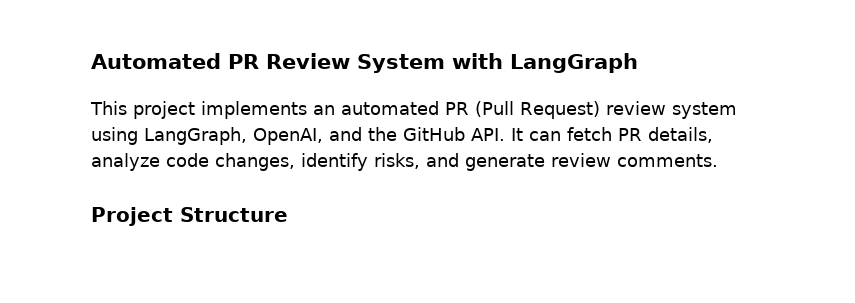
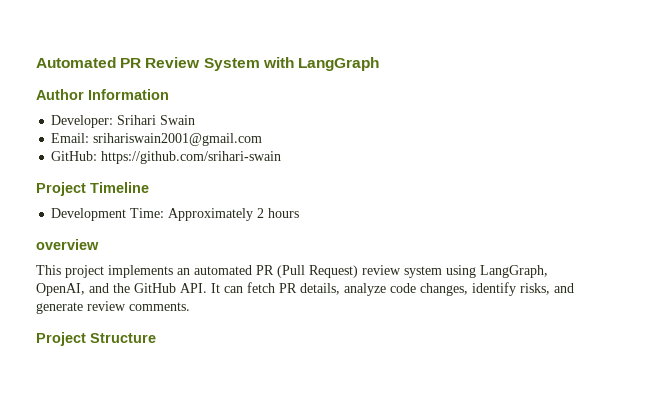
+ Author Information
+ Developer: Srihari Swain
+ Email: srihariswain2001@gmail.com
+ GitHub: https://github.com/srihari-swain
+ Project Timeline
+ Development Time: Approximately 2 hours
+ overview

